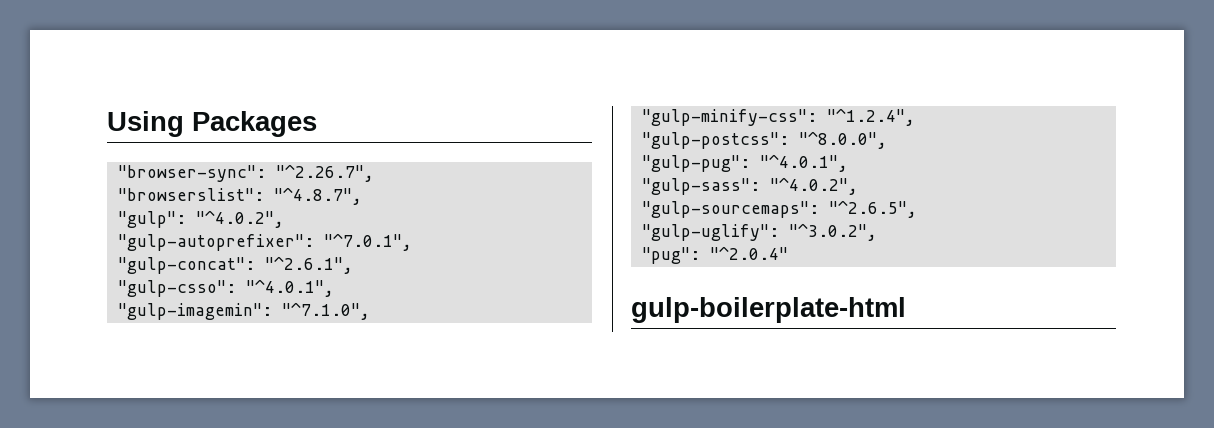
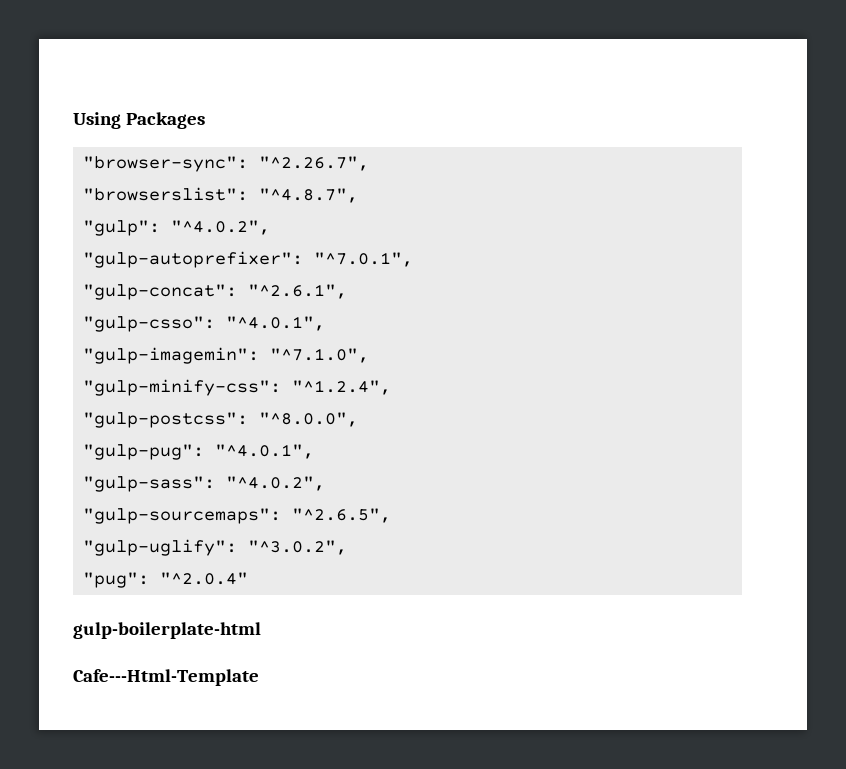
+ Cafe---Html-Template

